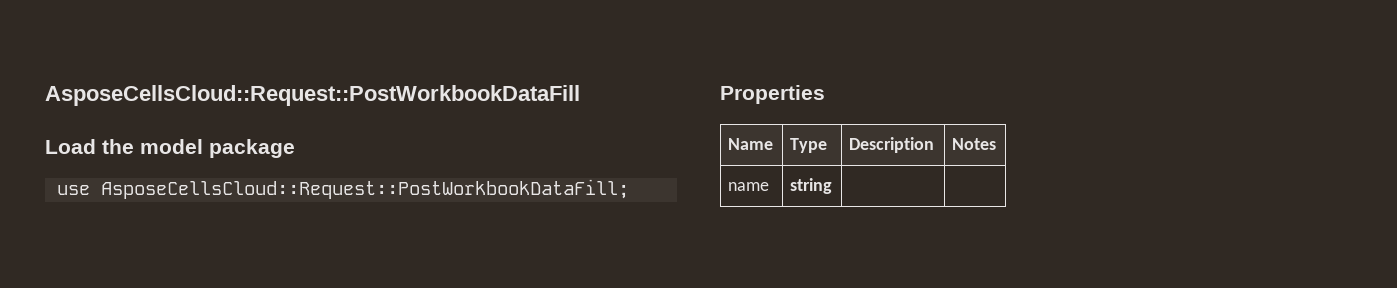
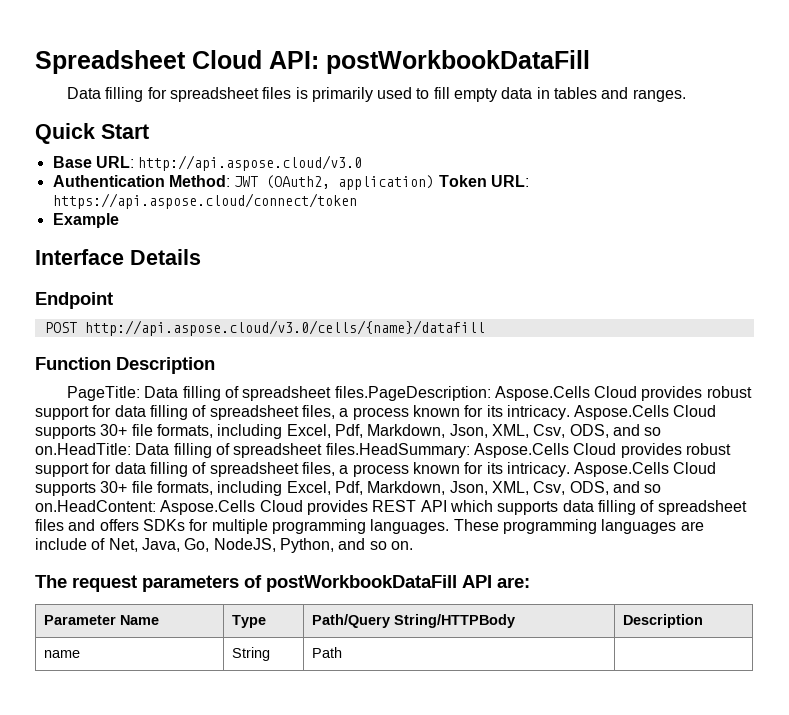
- AsposeCellsCloud::Request::PostWorkbookDataFill
- Load the model package
- use AsposeCellsCloud::Request::PostWorkbookDataFill;
- Properties
- Name | Type | Description | Notes
+ Spreadsheet Cloud API: postWorkbookDataFill
+ Data filling for spreadsheet files is primarily used to fill empty data in tables and ranges.
+ Quick Start
+ Base URL: http://api.aspose.cloud/v3.0
+ Authentication Method: JWT (OAuth2, application) Token URL: https://api.aspose.cloud/connect/token
+ Example
+ Interface Details
+ Endpoint
+ POST http://api.aspose.cloud/v3.0/cells/{name}/datafill
+ Function Description
+ PageTitle: Data filling of spreadsheet files.PageDescription: Aspose.Cells Cloud provides robust support for data filling of spreadsheet files, a process known for its intricacy. Aspose.Cells Cloud supports 30+ file formats, including Excel, Pdf, Markdown, Json, XML, Csv, ODS, and so on.HeadTitle: Data filling of spreadsheet files.HeadSummary: Aspose.Cells Cloud provides robust support for data filling of spreadsheet files, a process known for its intricacy. Aspose.Cells Cloud supports 30+ file formats, including Excel, Pdf, Markdown, Json, XML, Csv, ODS, and so on.HeadContent: Aspose.Cells Cloud provides REST API which supports data filling of spreadsheet files and offers SDKs for multiple programming languages. These programming languages are include of Net, Java, Go, NodeJS, Python, and so on.
+ The request parameters of postWorkbookDataFill API are:
+ Parameter Name | Type | Path/Query String/HTTPBody | Description
- name | string | |
+ name | String | Path |

